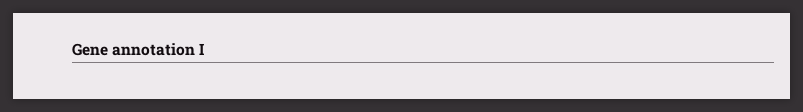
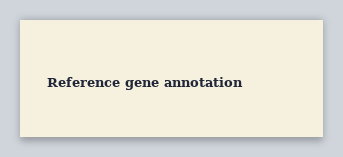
- Gene annotation I
+ Reference gene annotation

